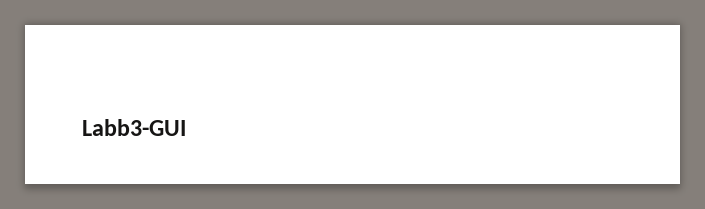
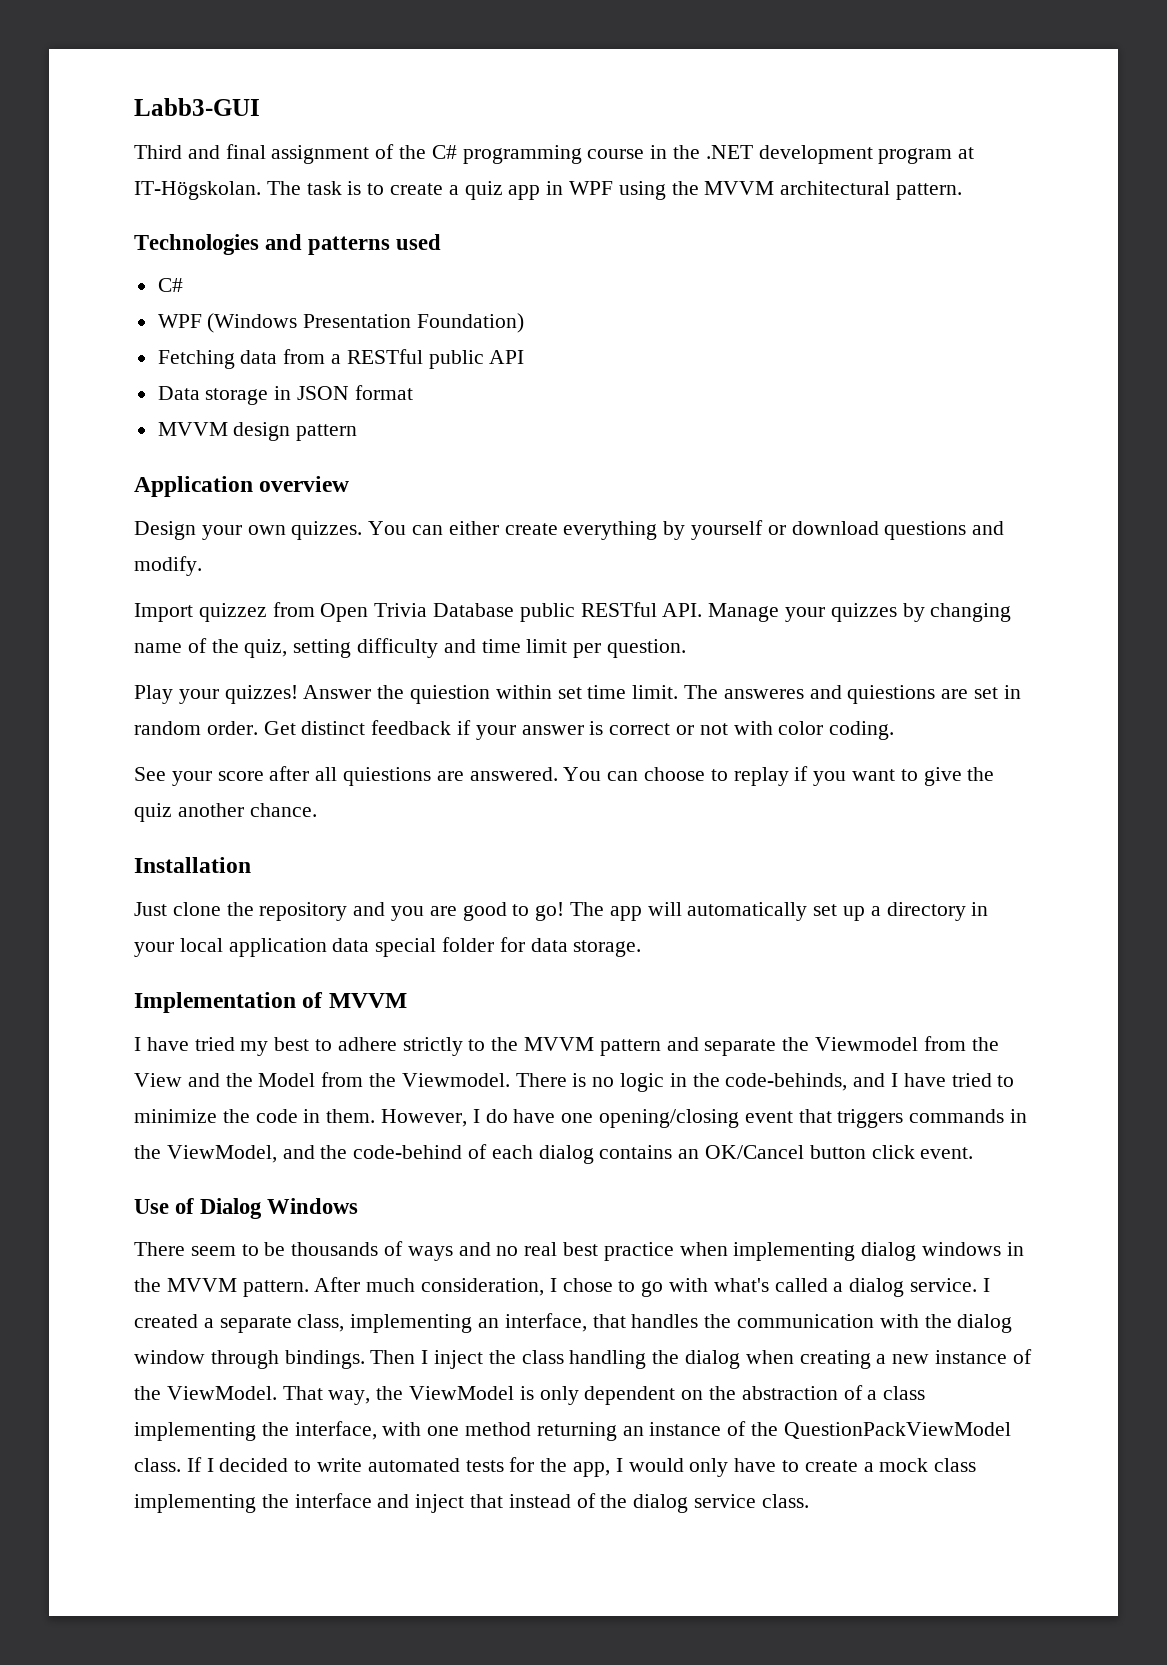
+ Third and final assignment of the C# programming course in the .NET development program at IT-Högskolan. The task is to create a quiz app in WPF using the MVVM architectural pattern.
+ Technologies and patterns used
+ C#
+ WPF (Windows Presentation Foundation)
+ Fetching data from a RESTful public API
+ Data storage in JSON format
+ MVVM design pattern
+ Application overview
+ Design your own quizzes. You can either create everything by yourself or download questions and modify.
+ Import quizzez from Open Trivia Database public RESTful API. Manage your quizzes by changing name of the quiz, setting difficulty and time limit per question.
+ Play your quizzes! Answer the quiestion within set time limit. The answeres and quiestions are set in random order. Get distinct feedback if your answer is correct or not with color coding.
+ See your score after all quiestions are answered. You can choose to replay if you want to give the quiz another chance.
+ Installation
+ Just clone the repository and you are good to go! The app will automatically set up a directory in your local application data special folder for data storage.
+ Implementation of MVVM
+ I have tried my best to adhere strictly to the MVVM pattern and separate the Viewmodel from the View and the Model from the Viewmodel. There is no logic in the code-behinds, and I have tried to minimize the code in them. However, I do have one opening/closing event that triggers commands in the ViewModel, and the code-behind of each dialog contains an OK/Cancel button click event.
+ Use of Dialog Windows
+ There seem to be thousands of ways and no real best practice when implementing dialog windows in the MVVM pattern. After much consideration, I chose to go with what's called a dialog service. I created a separate class, implementing an interface, that handles the communication with the dialog window through bindings. Then I inject the class handling the dialog when creating a new instance of the ViewModel. That way, the ViewModel is only dependent on the abstraction of a class implementing the interface, with one method returning an instance of the QuestionPackViewModel class. If I decided to write automated tests for the app, I would only have to create a mock class implementing the interface and inject that instead of the dialog service class.

